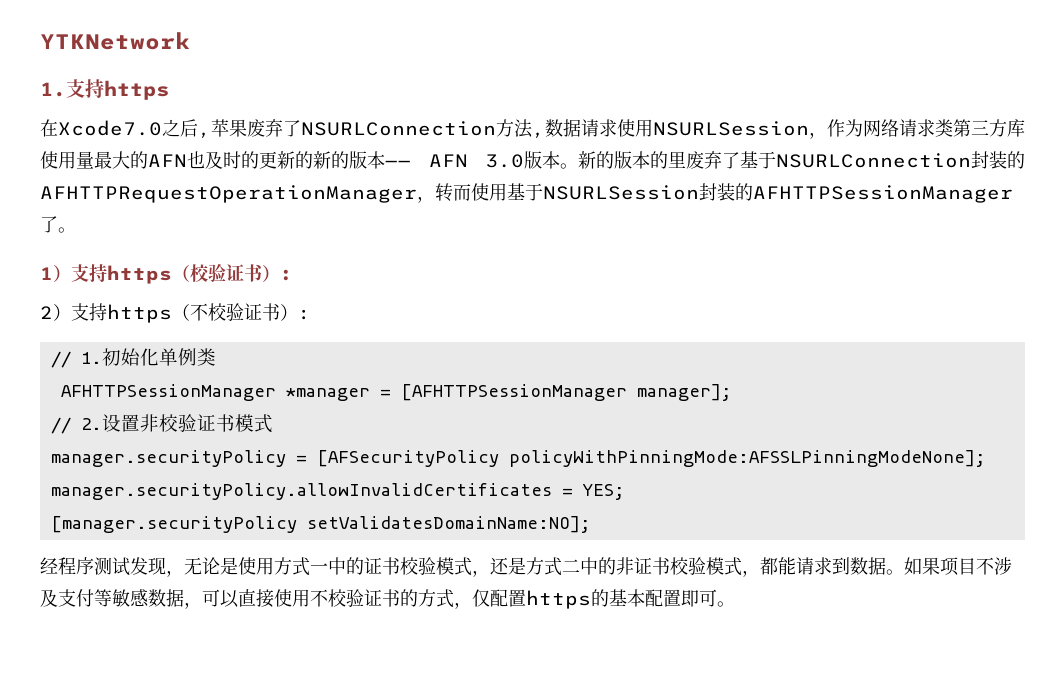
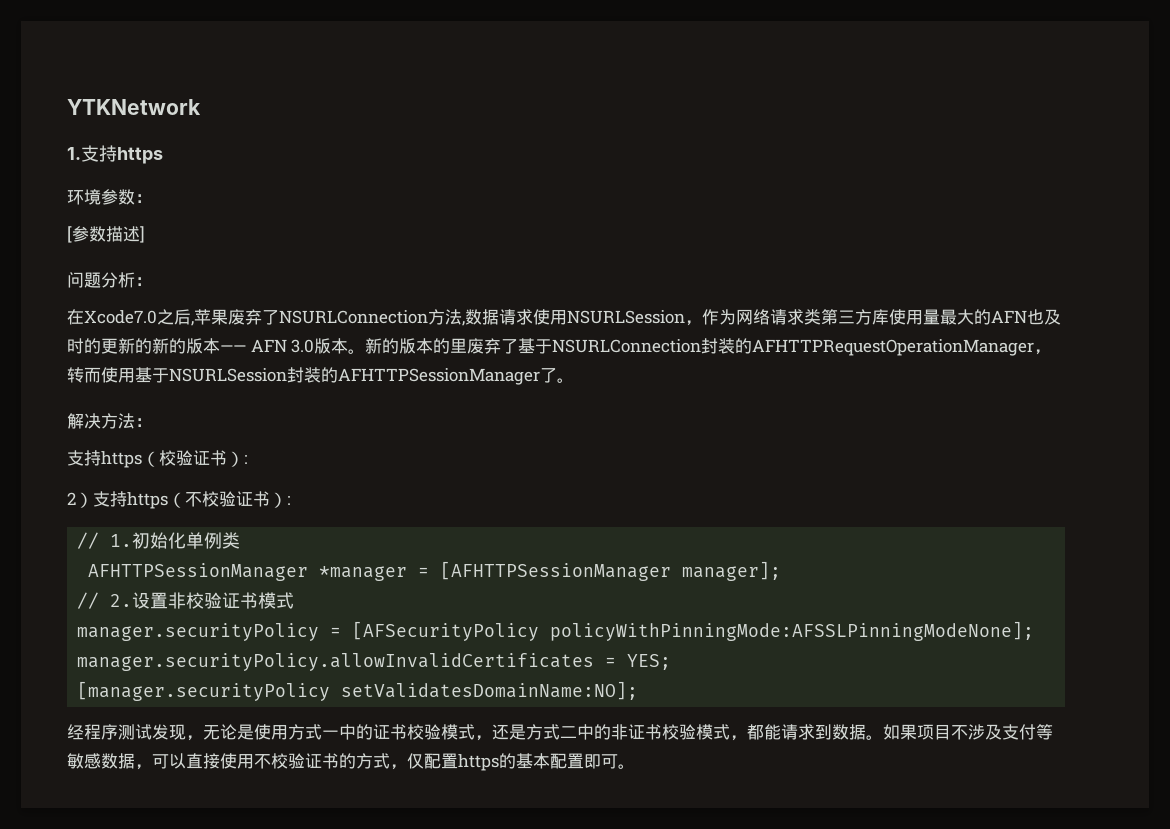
+ 环境参数：
+ [参数描述]
+ 问题分析：
- 1）支持https（校验证书）:
+ 解决方法：
+ 支持https（校验证书）:

